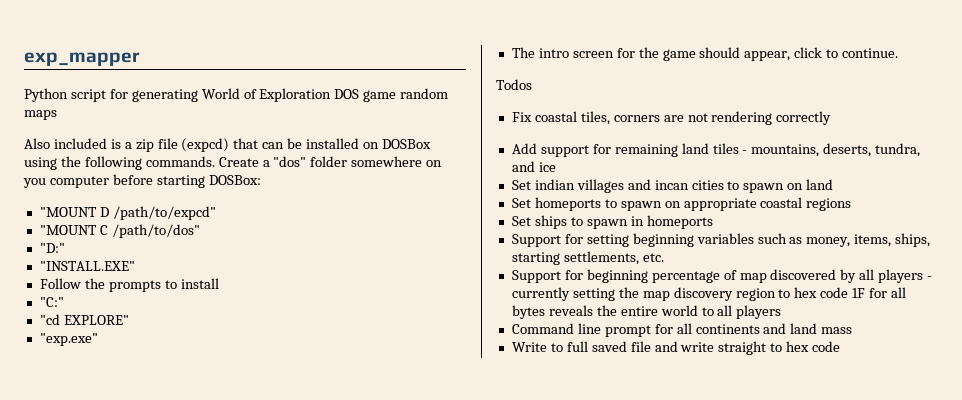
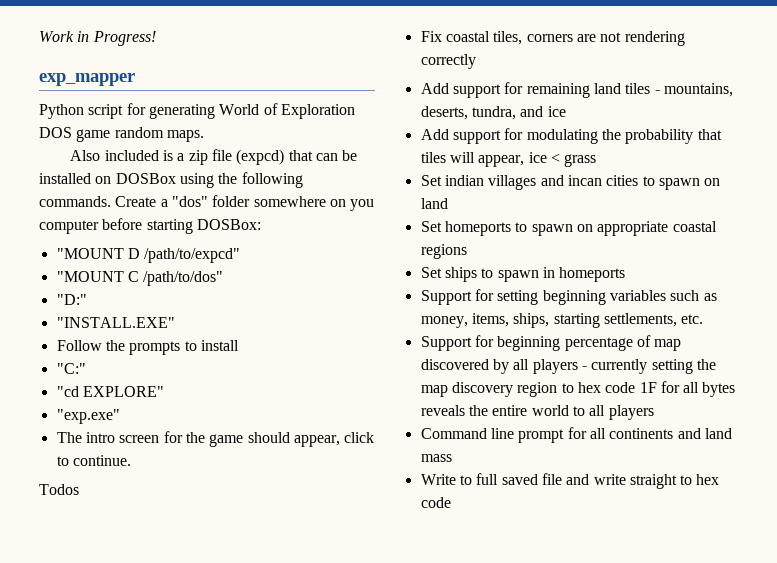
+ Work in Progress!
- Python script for generating World of Exploration DOS game random maps
+ Python script for generating World of Exploration DOS game random maps.
+ Add support for modulating the probability that tiles will appear, ice < grass

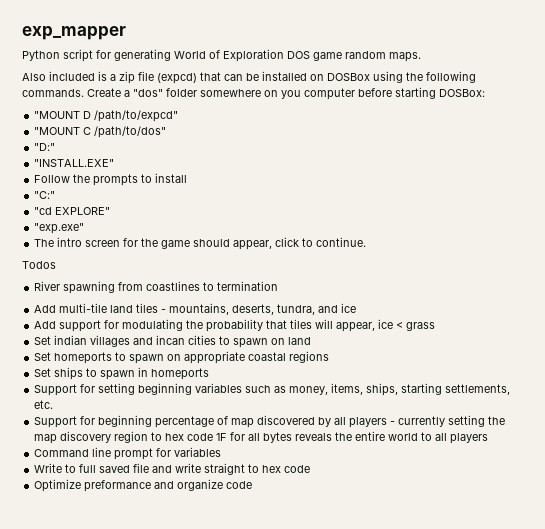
- Work in Progress!
- Fix coastal tiles, corners are not rendering correctly
- Add support for remaining land tiles - mountains, deserts, tundra, and ice
+ River spawning from coastlines to termination
+ Add multi-tile land tiles - mountains, deserts, tundra, and ice
- Command line prompt for all continents and land mass
+ Command line prompt for variables
+ Optimize preformance and organize code

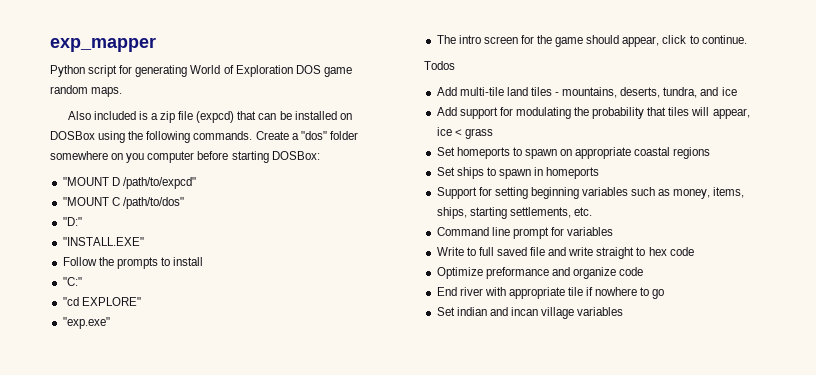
- River spawning from coastlines to termination
- Set indian villages and incan cities to spawn on land
- Support for beginning percentage of map discovered by all players - currently setting the map discovery region to hex code 1F for all bytes reveals the entire world to all players
+ End river with appropriate tile if nowhere to go
+ Set indian and incan village variables

